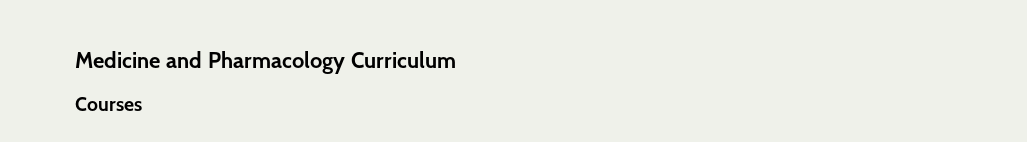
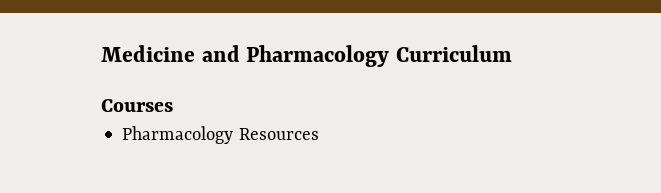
+ Pharmacology Resources

